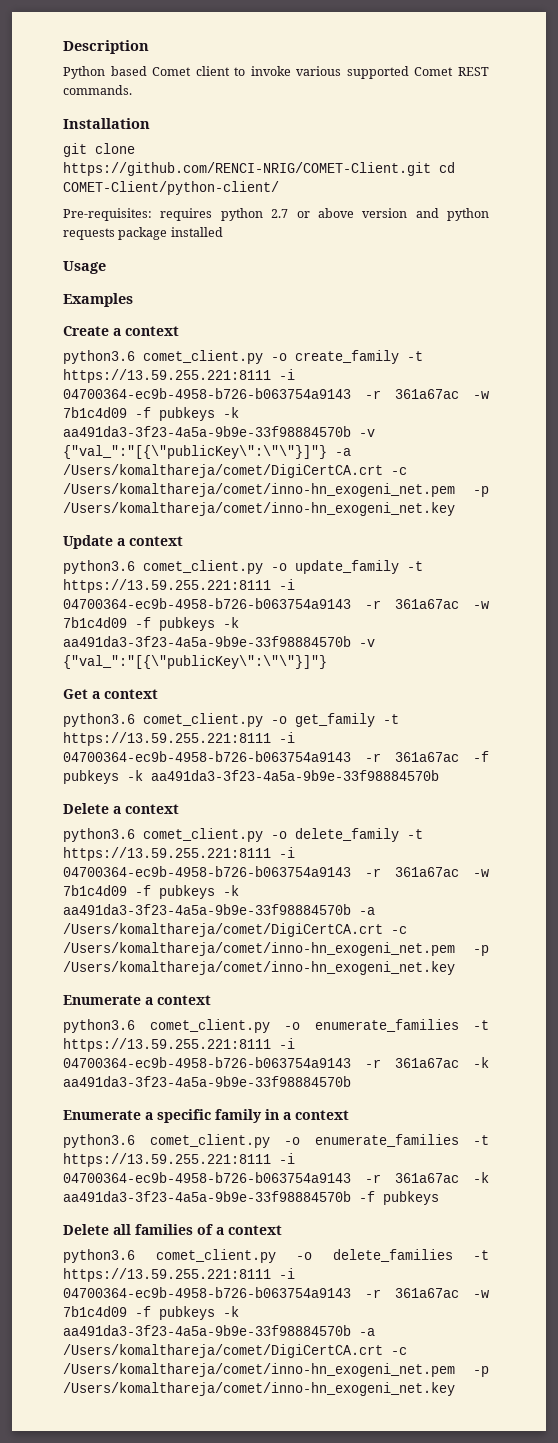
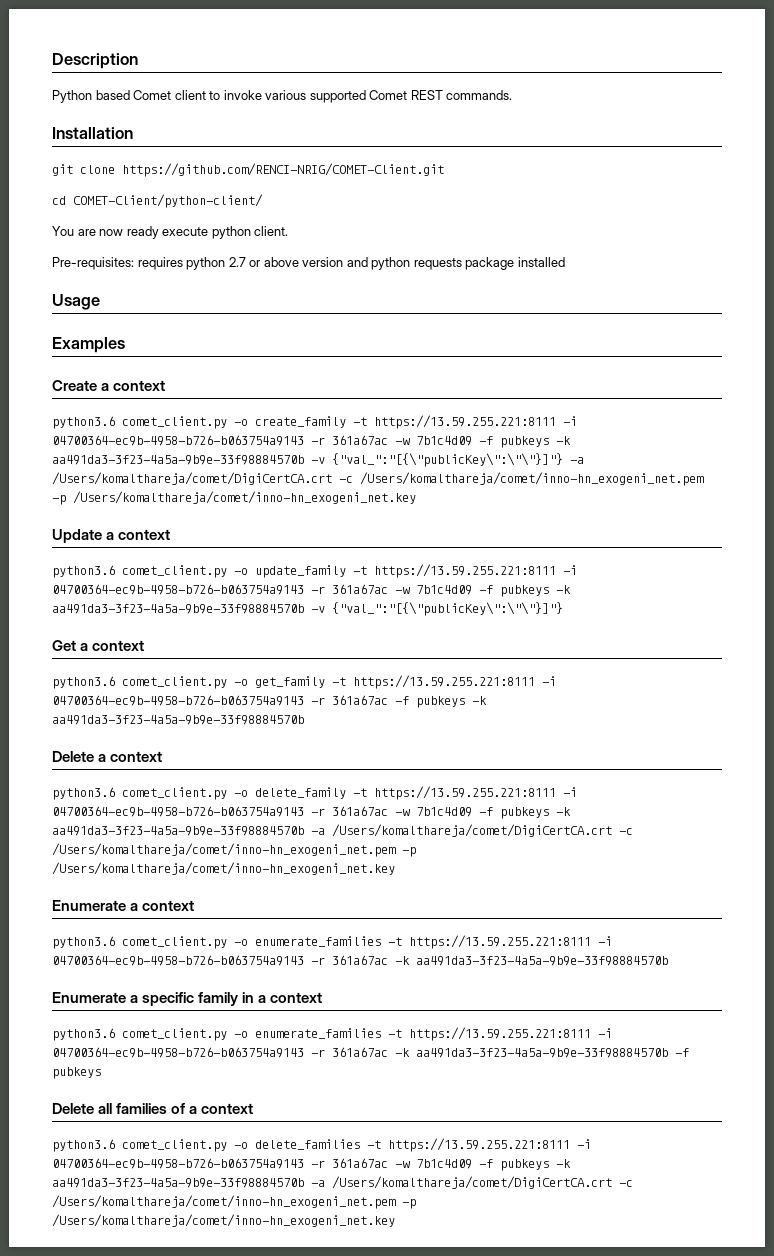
- git clone https://github.com/RENCI-NRIG/COMET-Client.git cd COMET-Client/python-client/
+ git clone https://github.com/RENCI-NRIG/COMET-Client.git
+ cd COMET-Client/python-client/
+ You are now ready execute python client.

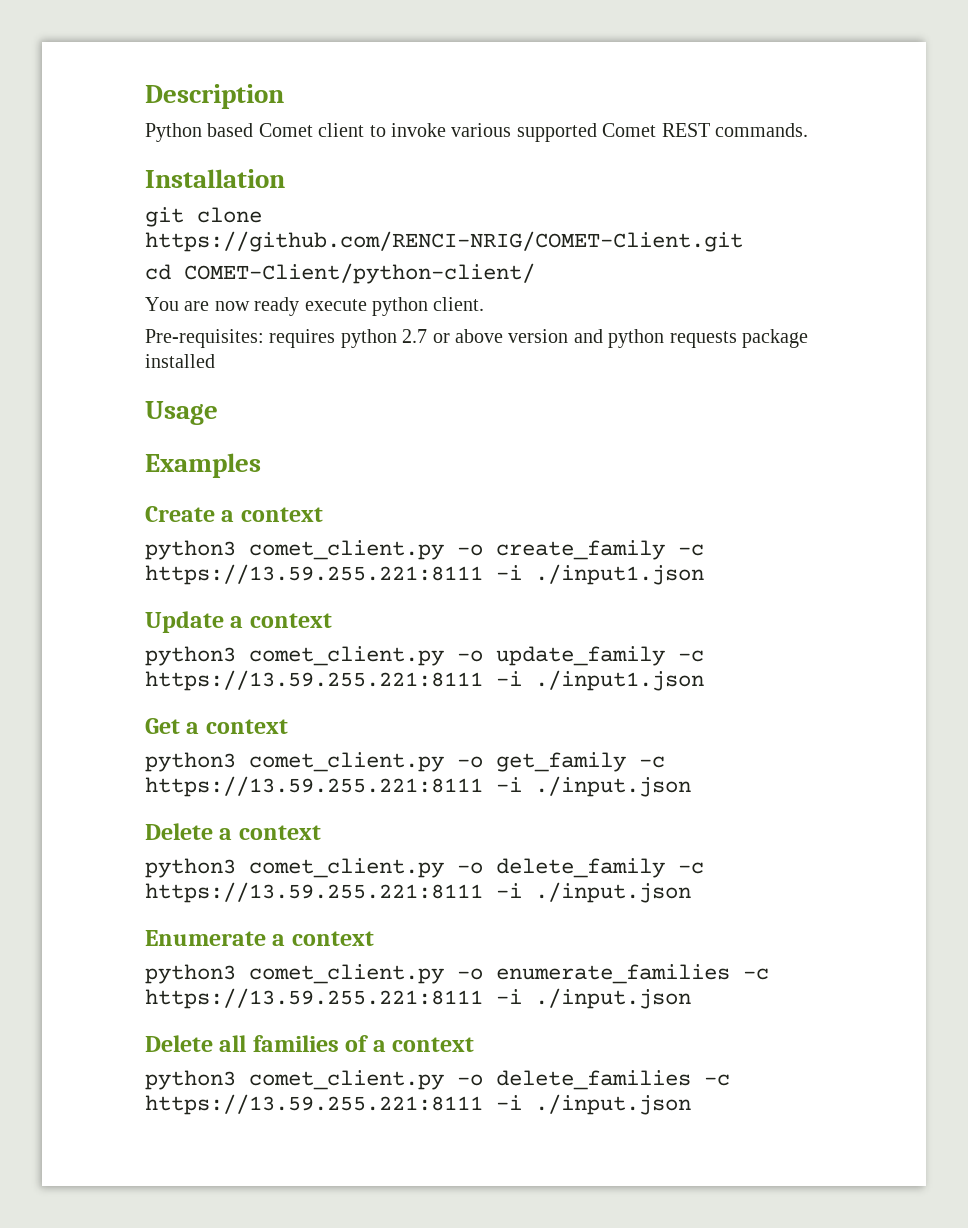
- python3.6 comet_client.py -o create_family -t https://13.59.255.221:8111 -i 04700364-ec9b-4958-b726-b063754a9143 -r 361a67ac -w 7b1c4d09 -f pubkeys -k aa491da3-3f23-4a5a-9b9e-33f98884570b -v {"val_":"[{\"publicKey\":\"\"}]"} -a /Users/komalthareja/comet/DigiCertCA.crt -c /Users/komalthareja/comet/inno-hn_exogeni_net.pem -p /Users/komalthareja/comet/inno-hn_exogeni_net.key
+ python3 comet_client.py -o create_family -c https://13.59.255.221:8111 -i ./input1.json
- python3.6 comet_client.py -o update_family -t https://13.59.255.221:8111 -i 04700364-ec9b-4958-b726-b063754a9143 -r 361a67ac -w 7b1c4d09 -f pubkeys -k aa491da3-3f23-4a5a-9b9e-33f98884570b -v {"val_":"[{\"publicKey\":\"\"}]"}
+ python3 comet_client.py -o update_family -c https://13.59.255.221:8111 -i ./input1.json
- python3.6 comet_client.py -o get_family -t https://13.59.255.221:8111 -i 04700364-ec9b-4958-b726-b063754a9143 -r 361a67ac -f pubkeys -k aa491da3-3f23-4a5a-9b9e-33f98884570b
+ python3 comet_client.py -o get_family -c https://13.59.255.221:8111 -i ./input.json
- python3.6 comet_client.py -o delete_family -t https://13.59.255.221:8111 -i 04700364-ec9b-4958-b726-b063754a9143 -r 361a67ac -w 7b1c4d09 -f pubkeys -k aa491da3-3f23-4a5a-9b9e-33f98884570b -a /Users/komalthareja/comet/DigiCertCA.crt -c /Users/komalthareja/comet/inno-hn_exogeni_net.pem -p /Users/komalthareja/comet/inno-hn_exogeni_net.key
+ python3 comet_client.py -o delete_family -c https://13.59.255.221:8111 -i ./input.json
  Enumerate a context
- python3.6 comet_client.py -o enumerate_families -t https://13.59.255.221:8111 -i 04700364-ec9b-4958-b726-b063754a9143 -r 361a67ac -k aa491da3-3f23-4a5a-9b9e-33f98884570b
- Enumerate a specific family in a context
- python3.6 comet_client.py -o enumerate_families -t https://13.59.255.221:8111 -i 04700364-ec9b-4958-b726-b063754a9143 -r 361a67ac -k aa491da3-3f23-4a5a-9b9e-33f98884570b -f pubkeys
+ python3 comet_client.py -o enumerate_families -c https://13.59.255.221:8111 -i ./input.json
- python3.6 comet_client.py -o delete_families -t https://13.59.255.221:8111 -i 04700364-ec9b-4958-b726-b063754a9143 -r 361a67ac -w 7b1c4d09 -f pubkeys -k aa491da3-3f23-4a5a-9b9e-33f98884570b -a /Users/komalthareja/comet/DigiCertCA.crt -c /Users/komalthareja/comet/inno-hn_exogeni_net.pem -p /Users/komalthareja/comet/inno-hn_exogeni_net.key
+ python3 comet_client.py -o delete_families -c https://13.59.255.221:8111 -i ./input.json

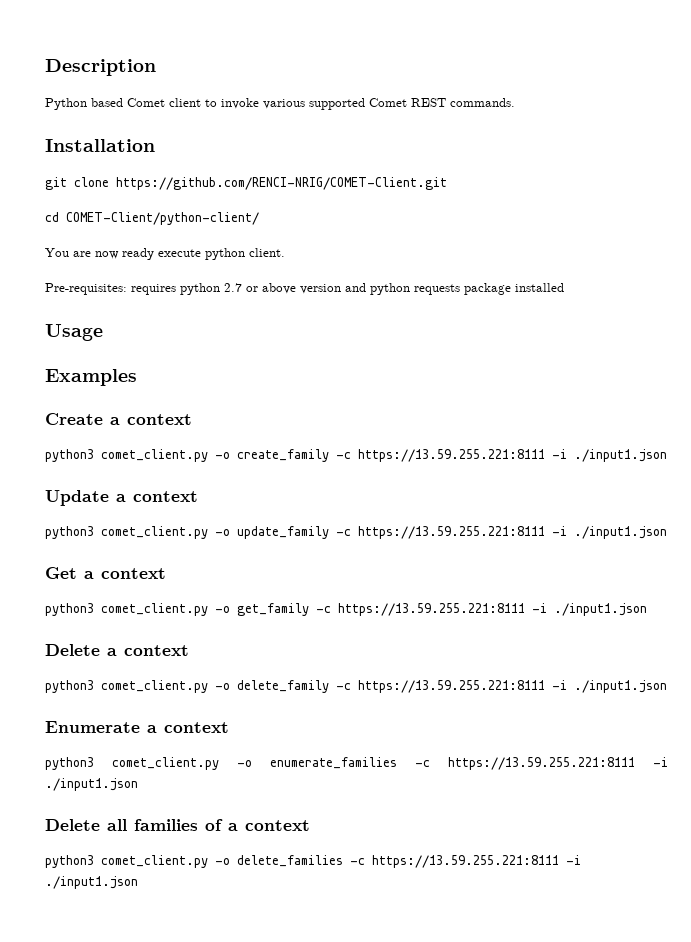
- python3 comet_client.py -o get_family -c https://13.59.255.221:8111 -i ./input.json
+ python3 comet_client.py -o get_family -c https://13.59.255.221:8111 -i ./input1.json
- python3 comet_client.py -o delete_family -c https://13.59.255.221:8111 -i ./input.json
+ python3 comet_client.py -o delete_family -c https://13.59.255.221:8111 -i ./input1.json
- python3 comet_client.py -o enumerate_families -c https://13.59.255.221:8111 -i ./input.json
+ python3 comet_client.py -o enumerate_families -c https://13.59.255.221:8111 -i ./input1.json
- python3 comet_client.py -o delete_families -c https://13.59.255.221:8111 -i ./input.json
+ python3 comet_client.py -o delete_families -c https://13.59.255.221:8111 -i ./input1.json

